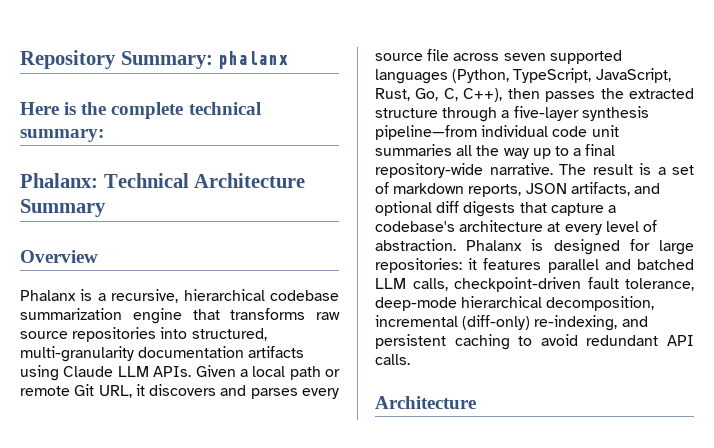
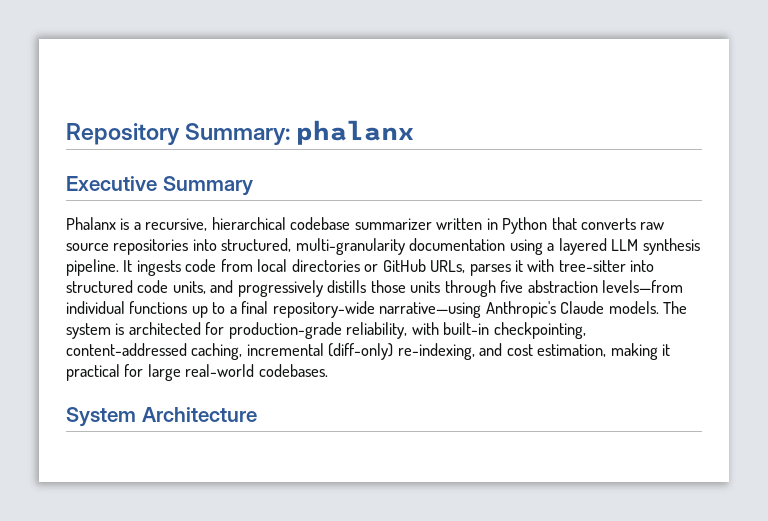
- Here is the complete technical summary:
- Phalanx: Technical Architecture Summary
+ Executive Summary
- Overview
- Phalanx is a recursive, hierarchical codebase summarization engine that transforms raw source repositories into structured, multi-granularity documentation artifacts using Claude LLM APIs. Given a local path or remote Git URL, it discovers and parses every source file across seven supported languages (Python, TypeScript, JavaScript, Rust, Go, C, C++), then passes the extracted structure through a five-layer synthesis pipeline—from individual code unit summaries all the way up to a final repository-wide narrative. The result is a set of markdown reports, JSON artifacts, and optional diff digests that capture a codebase's architecture at every level of abstraction. Phalanx is designed for large repositories: it features parallel and batched LLM calls, checkpoint-driven fault tolerance, deep-mode hierarchical decomposition, incremental (diff-only) re-indexing, and persistent caching to avoid redundant API calls.
- Architecture
+ Phalanx is a recursive, hierarchical codebase summarizer written in Python that converts raw source repositories into structured, multi-granularity documentation using a layered LLM synthesis pipeline. It ingests code from local directories or GitHub URLs, parses it with tree-sitter into structured code units, and progressively distills those units through five abstraction levels—from individual functions up to a final repository-wide narrative—using Anthropic's Claude models. The system is architected for production-grade reliability, with built-in checkpointing, content-addressed caching, incremental (diff-only) re-indexing, and cost estimation, making it practical for large real-world codebases.
+ System Architecture

